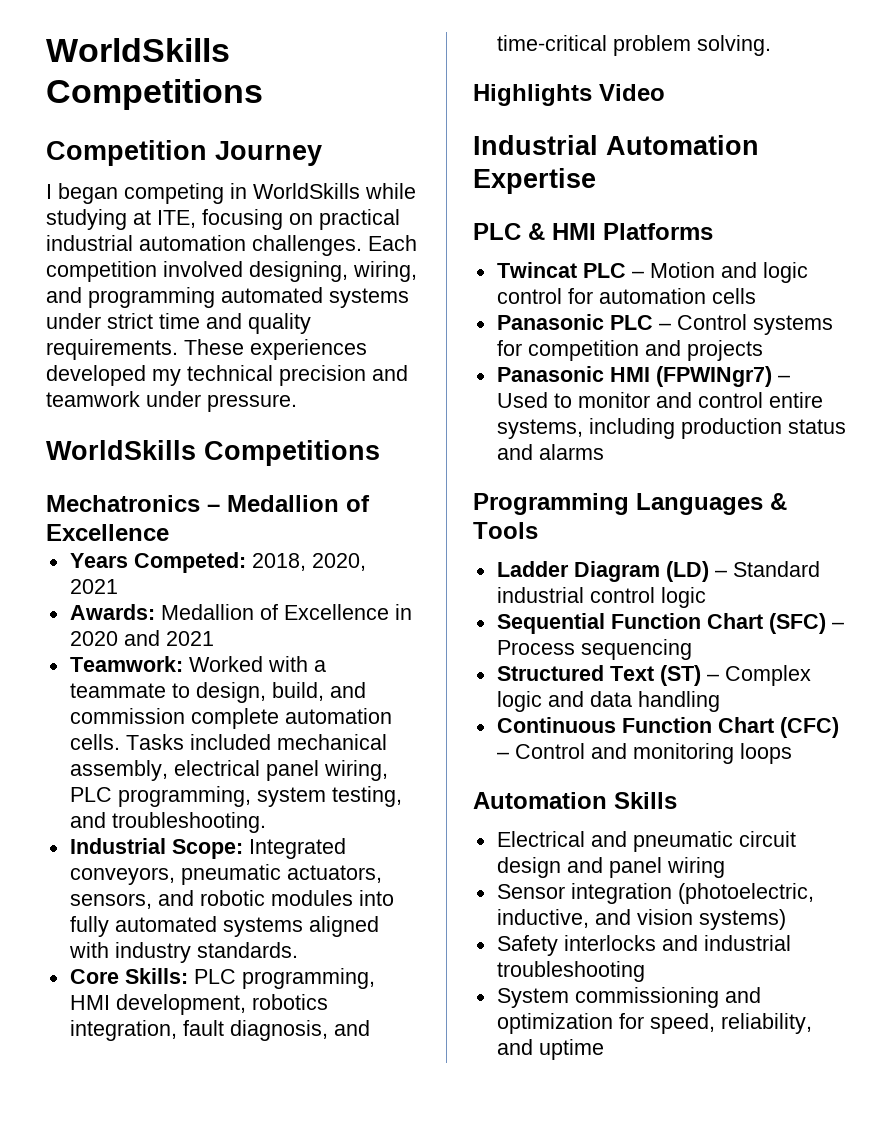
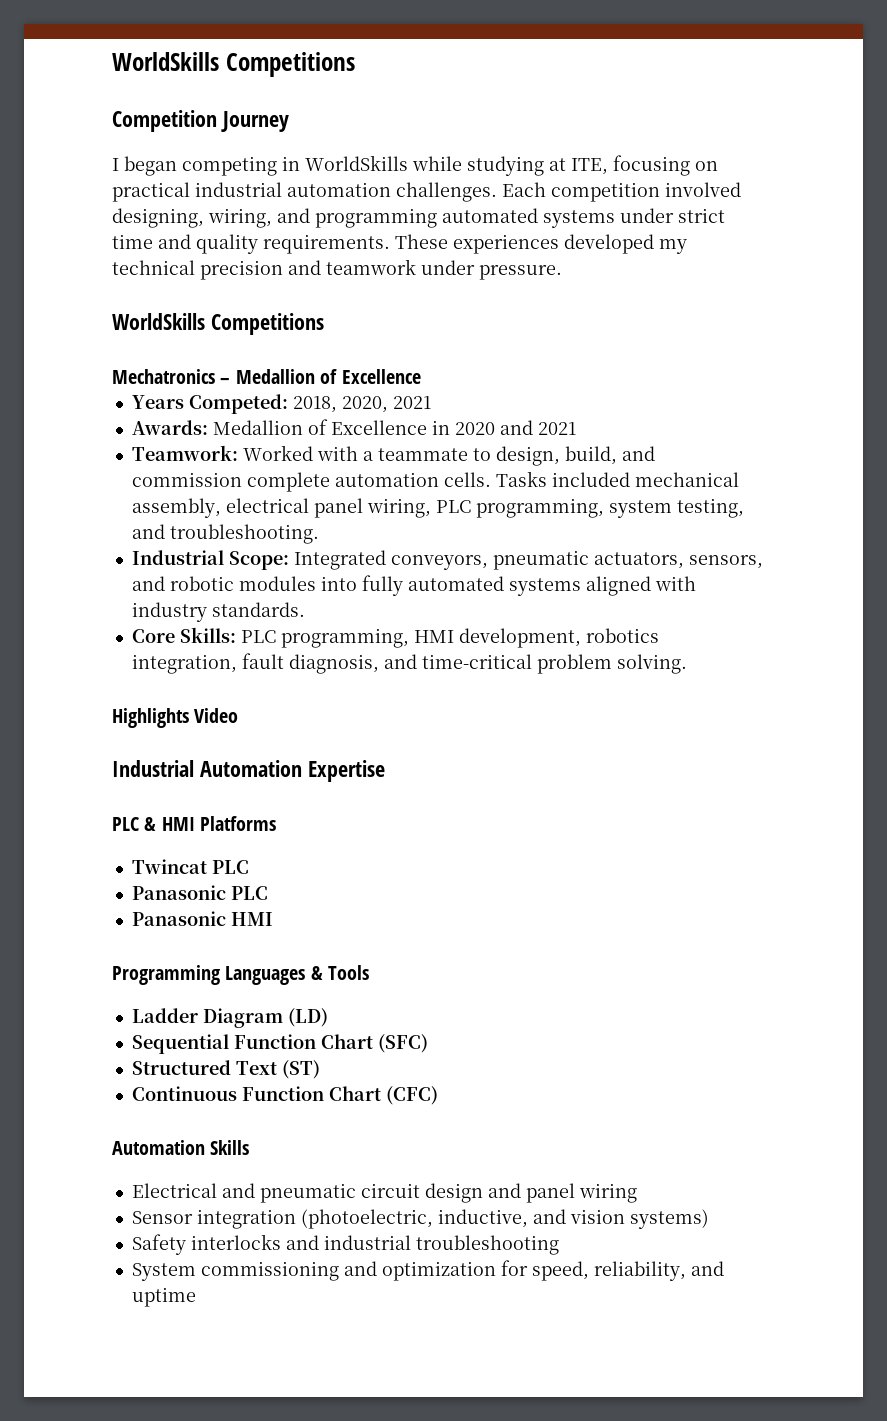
- Twincat PLC – Motion and logic control for automation cells
- Panasonic PLC – Control systems for competition and projects
- Panasonic HMI (FPWINgr7) – Used to monitor and control entire systems, including production status and alarms
+ Twincat PLC
+ Panasonic PLC
+ Panasonic HMI
- Ladder Diagram (LD) – Standard industrial control logic
+ Ladder Diagram (LD)
- Sequential Function Chart (SFC) – Process sequencing
+ Sequential Function Chart (SFC)
- Structured Text (ST) – Complex logic and data handling
+ Structured Text (ST)
- Continuous Function Chart (CFC) – Control and monitoring loops
+ Continuous Function Chart (CFC)

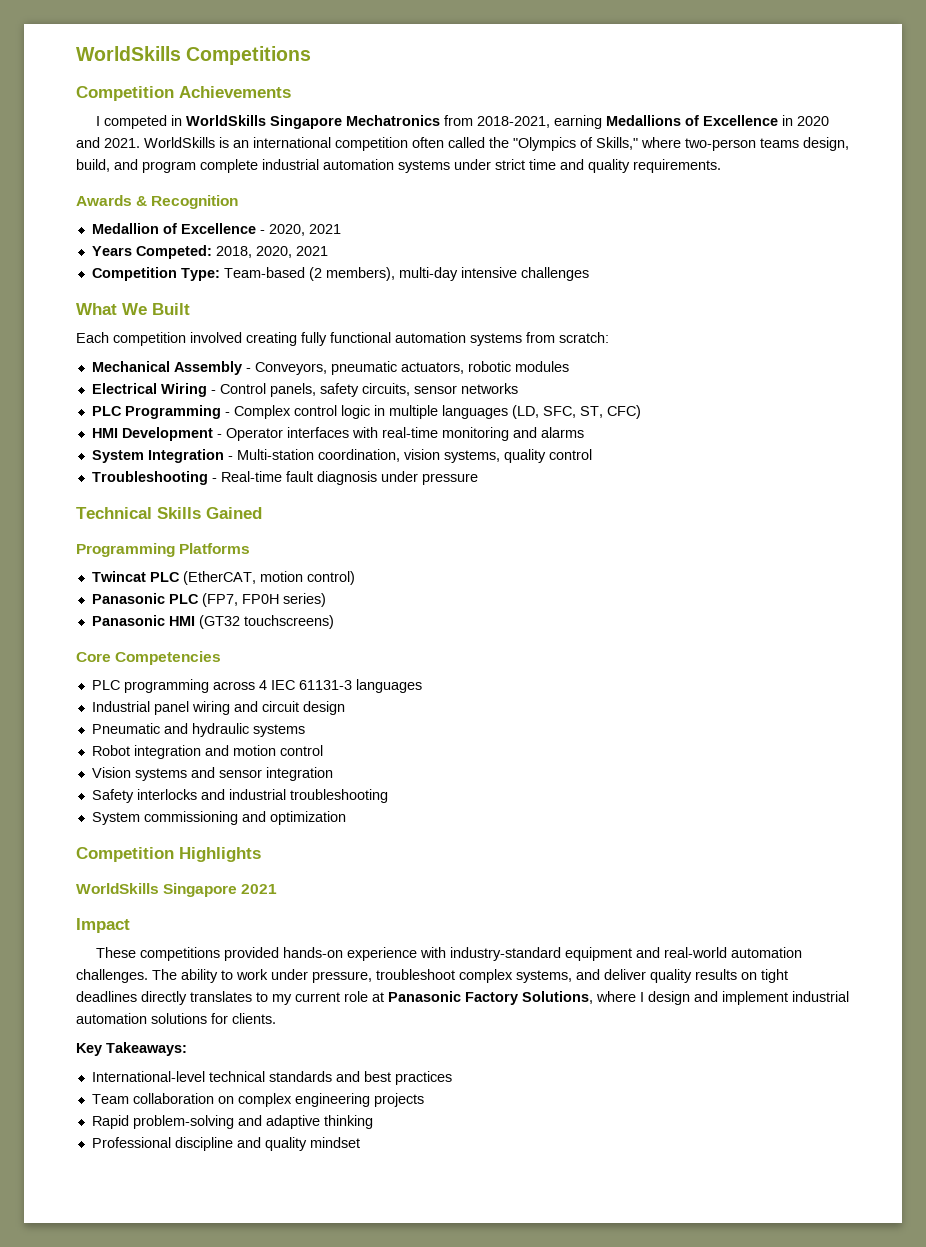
- Competition Journey
- I began competing in WorldSkills while studying at ITE, focusing on practical industrial automation challenges. Each competition involved designing, wiring, and programming automated systems under strict time and quality requirements. These experiences developed my technical precision and teamwork under pressure.
- WorldSkills Competitions
- Mechatronics – Medallion of Excellence
+ Competition Achievements
+ I competed in WorldSkills Singapore Mechatronics from 2018-2021, earning Medallions of Excellence in 2020 and 2021. WorldSkills is an international competition often called the "Olympics of Skills," where two-person teams design, build, and program complete industrial automation systems under strict time and quality requirements.
+ Awards & Recognition
+ Medallion of Excellence - 2020, 2021
- Awards: Medallion of Excellence in 2020 and 2021
- Teamwork: Worked with a teammate to design, build, and commission complete automation cells. Tasks included mechanical assembly, electrical panel wiring, PLC programming, system testing, and troubleshooting.
- Industrial Scope: Integrated conveyors, pneumatic actuators, sensors, and robotic modules into fully automated systems aligned with industry standards.
- Core Skills: PLC programming, HMI development, robotics integration, fault diagnosis, and time-critical problem solving.
- Highlights Video
- Industrial Automation Expertise
- PLC & HMI Platforms
+ Competition Type: Team-based (2 members), multi-day intensive challenges
+ What We Built
+ Each competition involved creating fully functional automation systems from scratch:
+ Mechanical Assembly - Conveyors, pneumatic actuators, robotic modules
+ Electrical Wiring - Control panels, safety circuits, sensor networks
+ PLC Programming - Complex control logic in multiple languages (LD, SFC, ST, CFC)
+ HMI Development - Operator interfaces with real-time monitoring and alarms
+ System Integration - Multi-station coordination, vision systems, quality control
+ Troubleshooting - Real-time fault diagnosis under pressure
+ Technical Skills Gained
+ Programming Platforms
- Twincat PLC
+ Twincat PLC (EtherCAT, motion control)
- Panasonic PLC
+ Panasonic PLC (FP7, FP0H series)
- Panasonic HMI
- Programming Languages & Tools
- Ladder Diagram (LD)
- Sequential Function Chart (SFC)
- Structured Text (ST)
- Continuous Function Chart (CFC)
- Automation Skills
- Electrical and pneumatic circuit design and panel wiring
- Sensor integration (photoelectric, inductive, and vision systems)
+ Panasonic HMI (GT32 touchscreens)
+ Core Competencies
+ PLC programming across 4 IEC 61131-3 languages
+ Industrial panel wiring and circuit design
+ Pneumatic and hydraulic systems
+ Robot integration and motion control
+ Vision systems and sensor integration
- System commissioning and optimization for speed, reliability, and uptime
+ System commissioning and optimization
+ Competition Highlights
+ WorldSkills Singapore 2021
+ Impact
+ These competitions provided hands-on experience with industry-standard equipment and real-world automation challenges. The ability to work under pressure, troubleshoot complex systems, and deliver quality results on tight deadlines directly translates to my current role at Panasonic Factory Solutions, where I design and implement industrial automation solutions for clients.
+ Key Takeaways:
+ International-level technical standards and best practices
+ Team collaboration on complex engineering projects
+ Rapid problem-solving and adaptive thinking
+ Professional discipline and quality mindset

